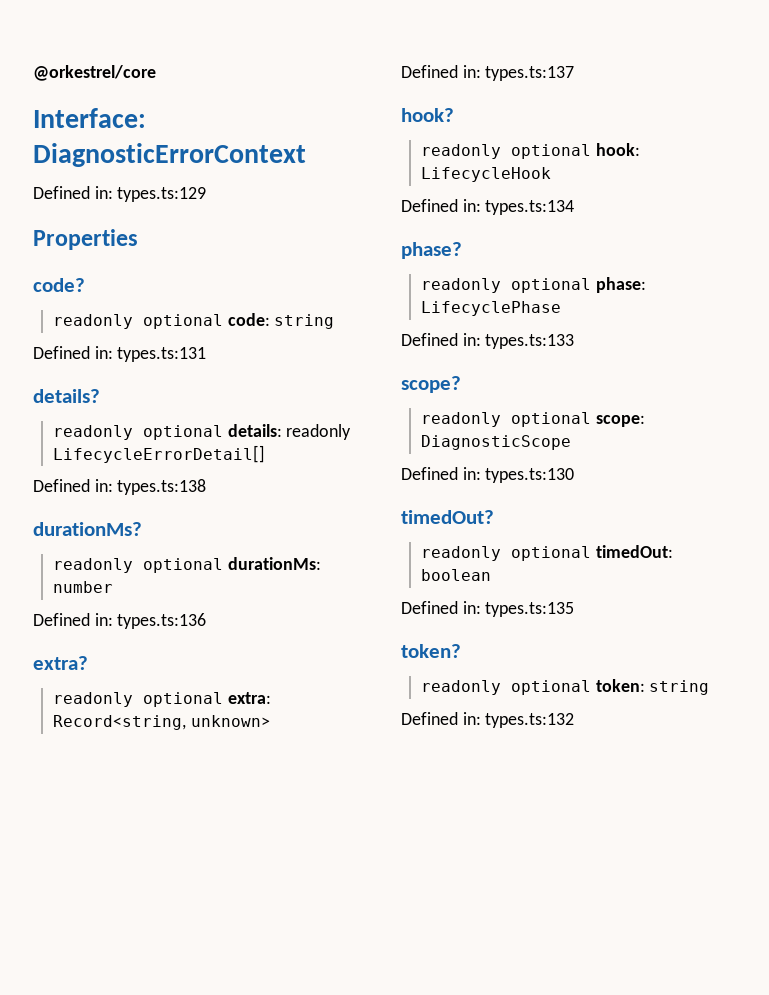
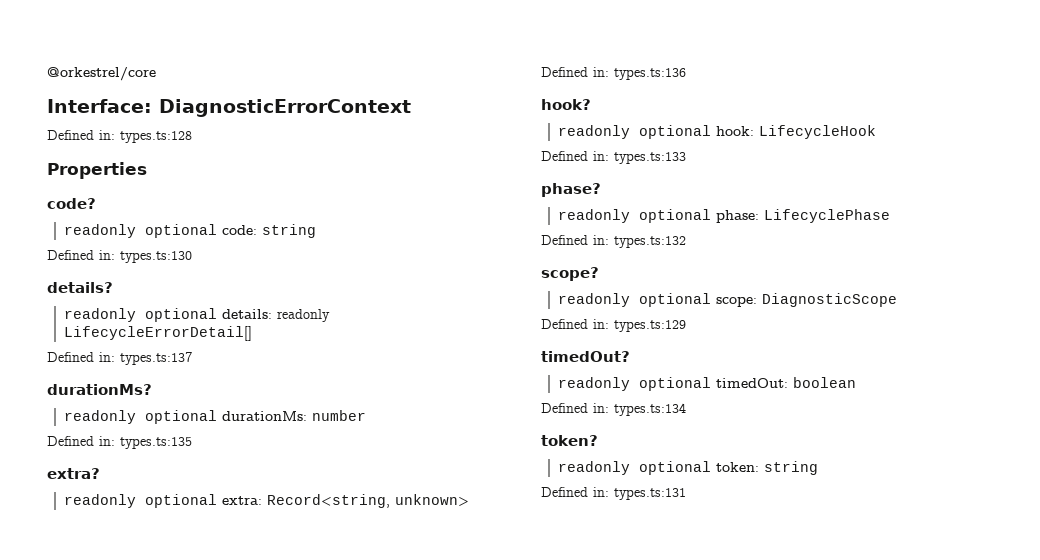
- Defined in: types.ts:129
+ Defined in: types.ts:128
- Defined in: types.ts:131
+ Defined in: types.ts:130
- Defined in: types.ts:138
+ Defined in: types.ts:137
- Defined in: types.ts:136
+ Defined in: types.ts:135
- Defined in: types.ts:137
+ Defined in: types.ts:136
- Defined in: types.ts:134
+ Defined in: types.ts:133
- Defined in: types.ts:133
+ Defined in: types.ts:132
- Defined in: types.ts:130
+ Defined in: types.ts:129
- Defined in: types.ts:135
+ Defined in: types.ts:134
- Defined in: types.ts:132
+ Defined in: types.ts:131

